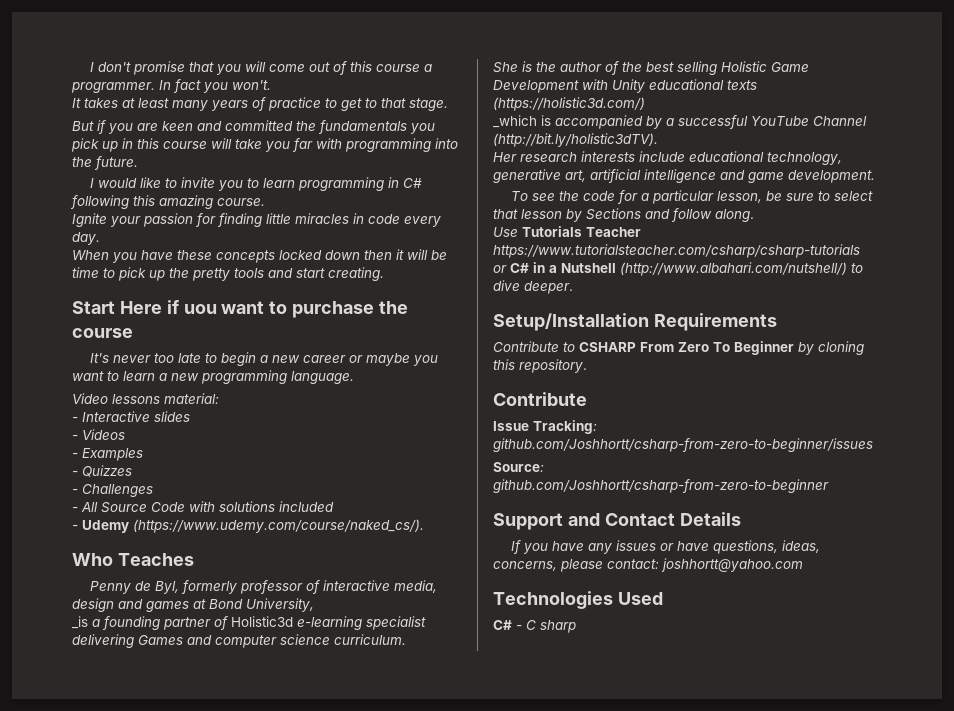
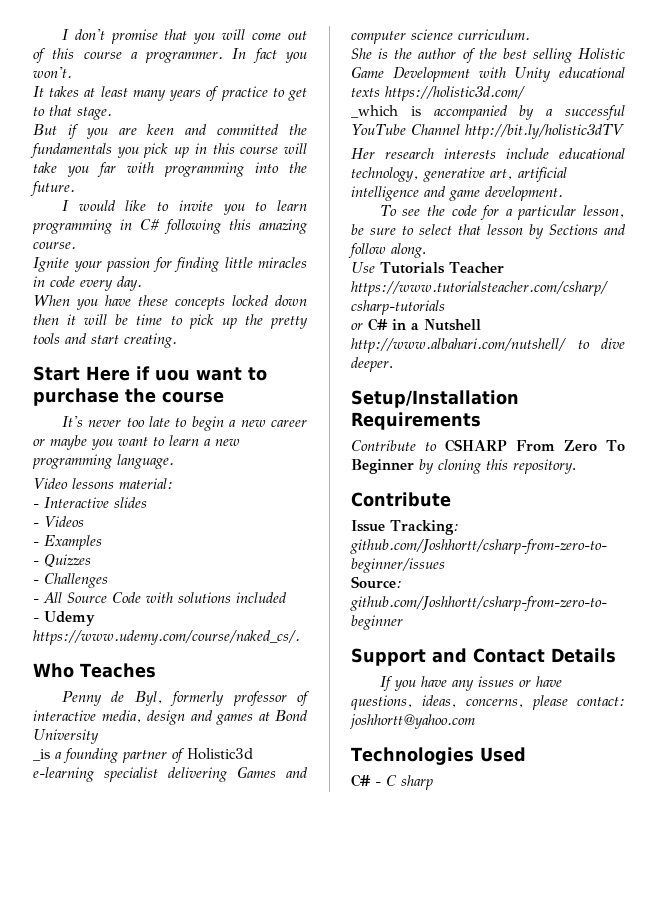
- - Udemy (https://www.udemy.com/course/naked_cs/).
+ - Udemy https://www.udemy.com/course/naked_cs/.
- Penny de Byl, formerly professor of interactive media, design and games at Bond University,
+ Penny de Byl, formerly professor of interactive media, design and games at Bond University
- She is the author of the best selling Holistic Game Development with Unity educational texts (https://holistic3d.com/)
+ She is the author of the best selling Holistic Game Development with Unity educational texts https://holistic3d.com/
- _which is accompanied by a successful YouTube Channel (http://bit.ly/holistic3dTV).
+ _which is accompanied by a successful YouTube Channel http://bit.ly/holistic3dTV
- or C# in a Nutshell (http://www.albahari.com/nutshell/) to dive deeper.
+ or C# in a Nutshell http://www.albahari.com/nutshell/ to dive deeper.

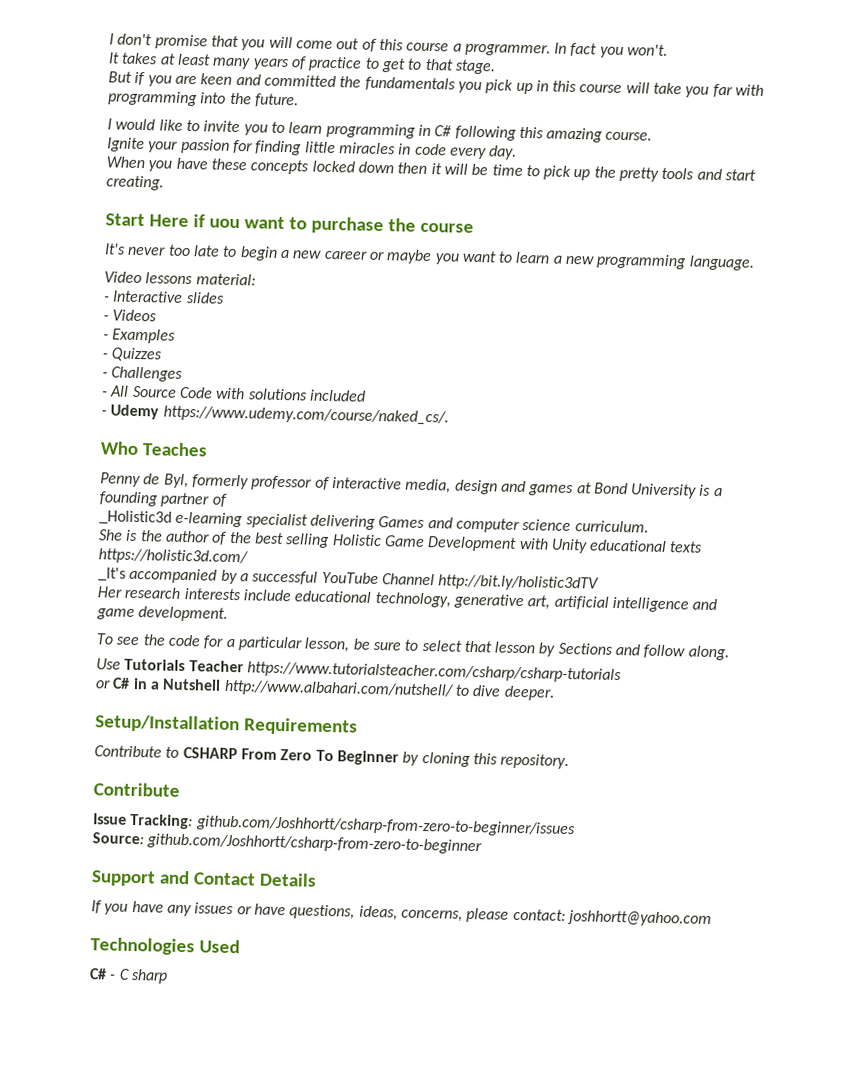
- Penny de Byl, formerly professor of interactive media, design and games at Bond University
- _is a founding partner of Holistic3d e-learning specialist delivering Games and computer science curriculum.
+ Penny de Byl, formerly professor of interactive media, design and games at Bond University is a founding partner of
+ _Holistic3d e-learning specialist delivering Games and computer science curriculum.
- _which is accompanied by a successful YouTube Channel http://bit.ly/holistic3dTV
+ _It's accompanied by a successful YouTube Channel http://bit.ly/holistic3dTV

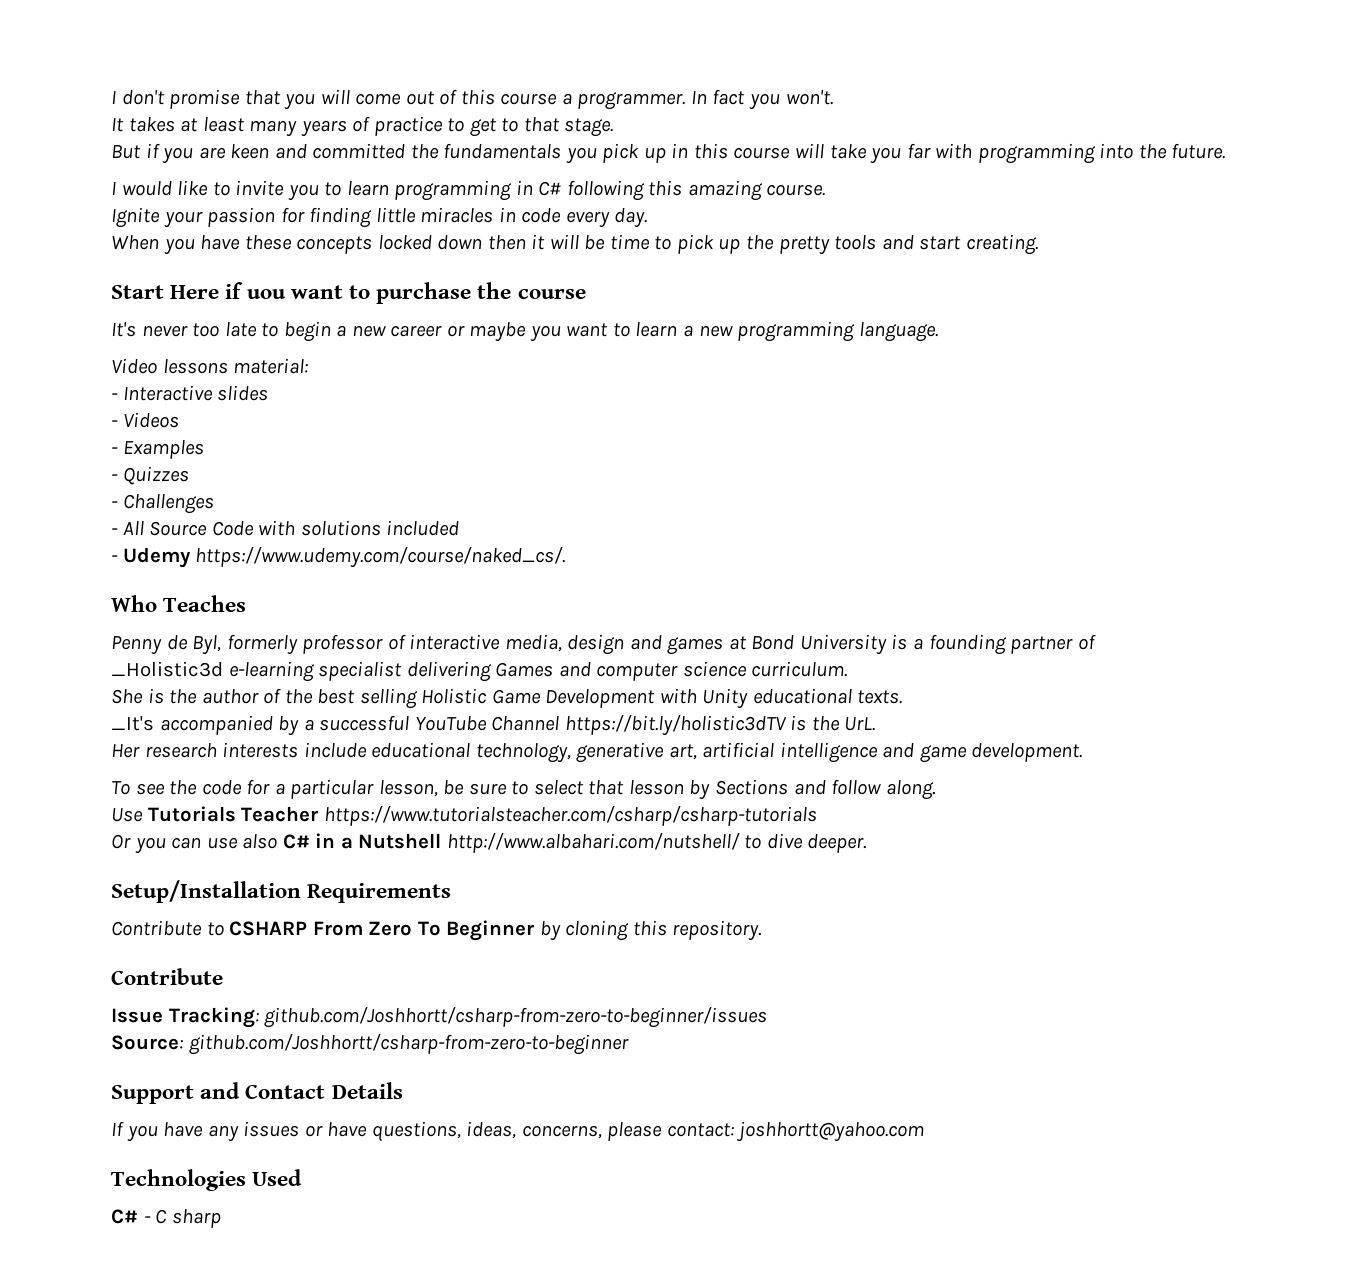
- She is the author of the best selling Holistic Game Development with Unity educational texts https://holistic3d.com/
+ She is the author of the best selling Holistic Game Development with Unity educational texts.
- _It's accompanied by a successful YouTube Channel http://bit.ly/holistic3dTV
+ _It's accompanied by a successful YouTube Channel https://bit.ly/holistic3dTV is the UrL.
- or C# in a Nutshell http://www.albahari.com/nutshell/ to dive deeper.
+ Or you can use also C# in a Nutshell http://www.albahari.com/nutshell/ to dive deeper.

